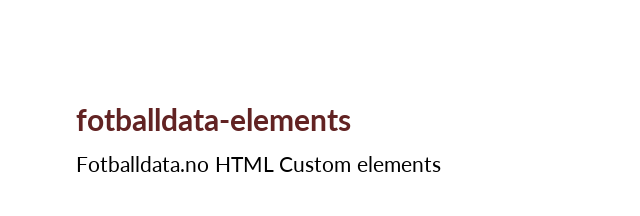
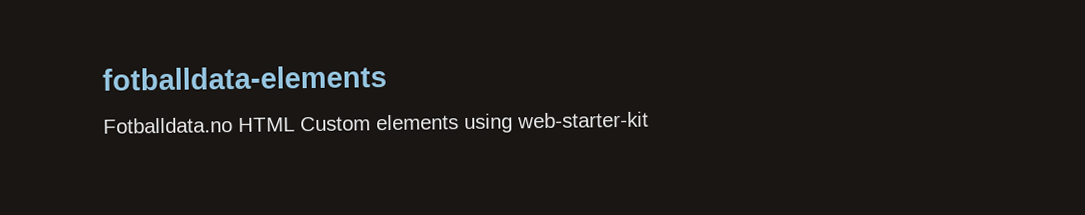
- Fotballdata.no HTML Custom elements
+ Fotballdata.no HTML Custom elements using web-starter-kit

